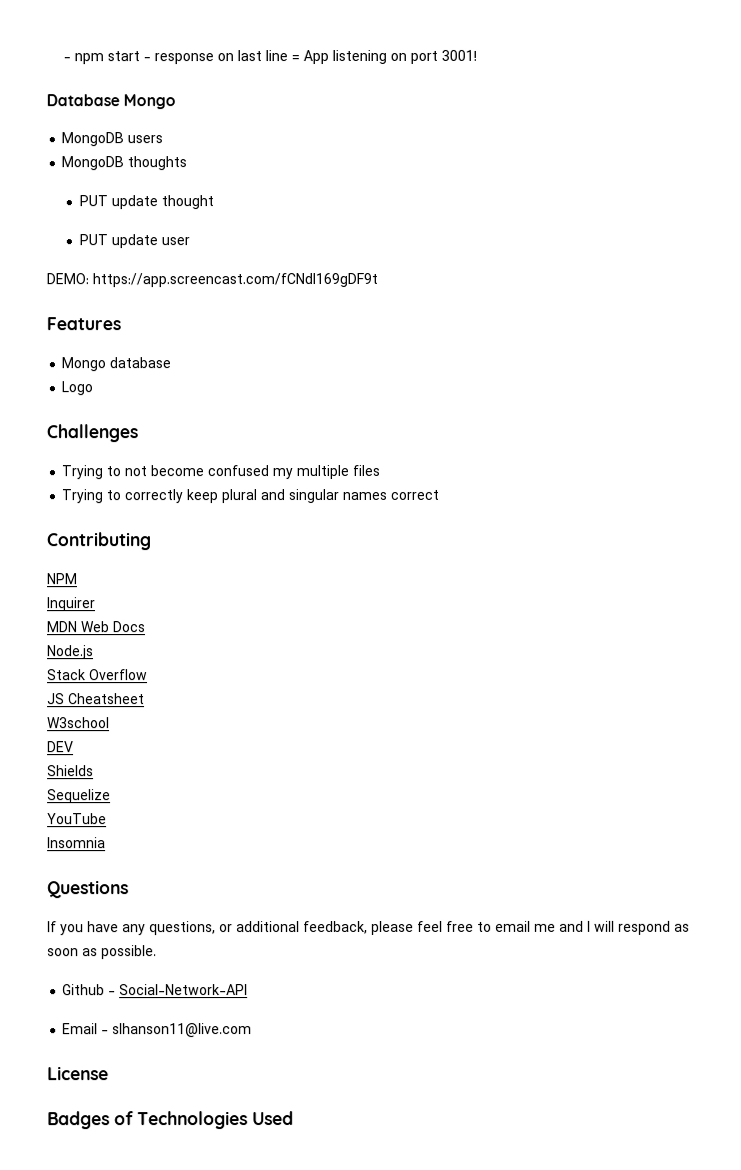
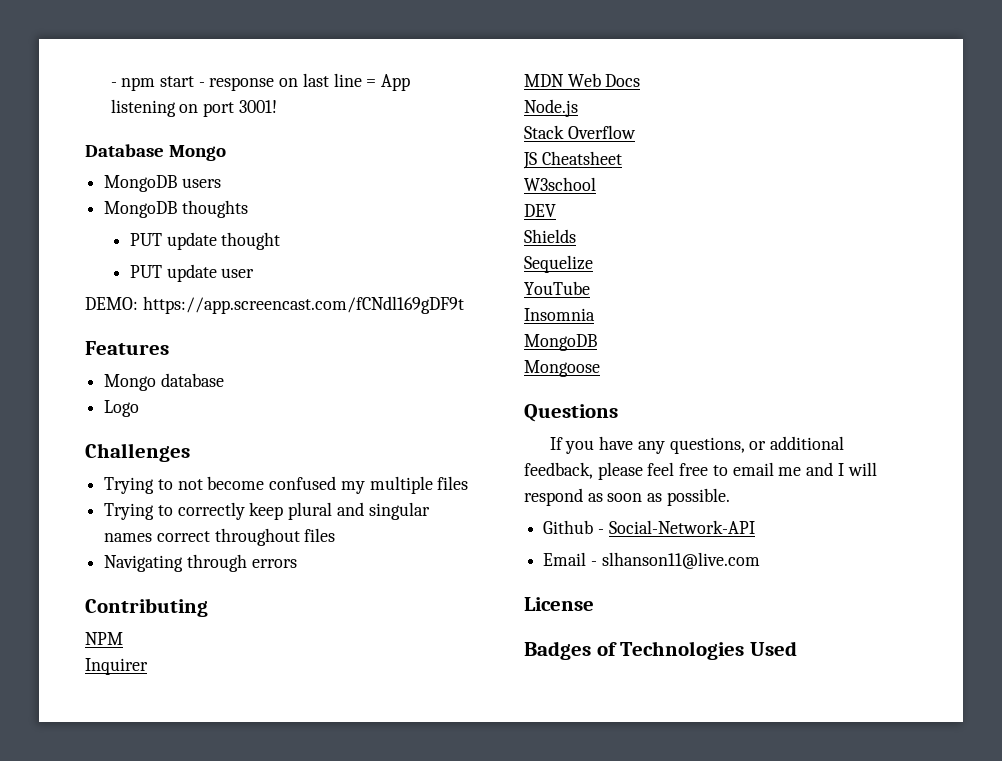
- Trying to correctly keep plural and singular names correct
+ Trying to correctly keep plural and singular names correct throughout files
+ Navigating through errors
  Insomnia
+ MongoDB
+ Mongoose

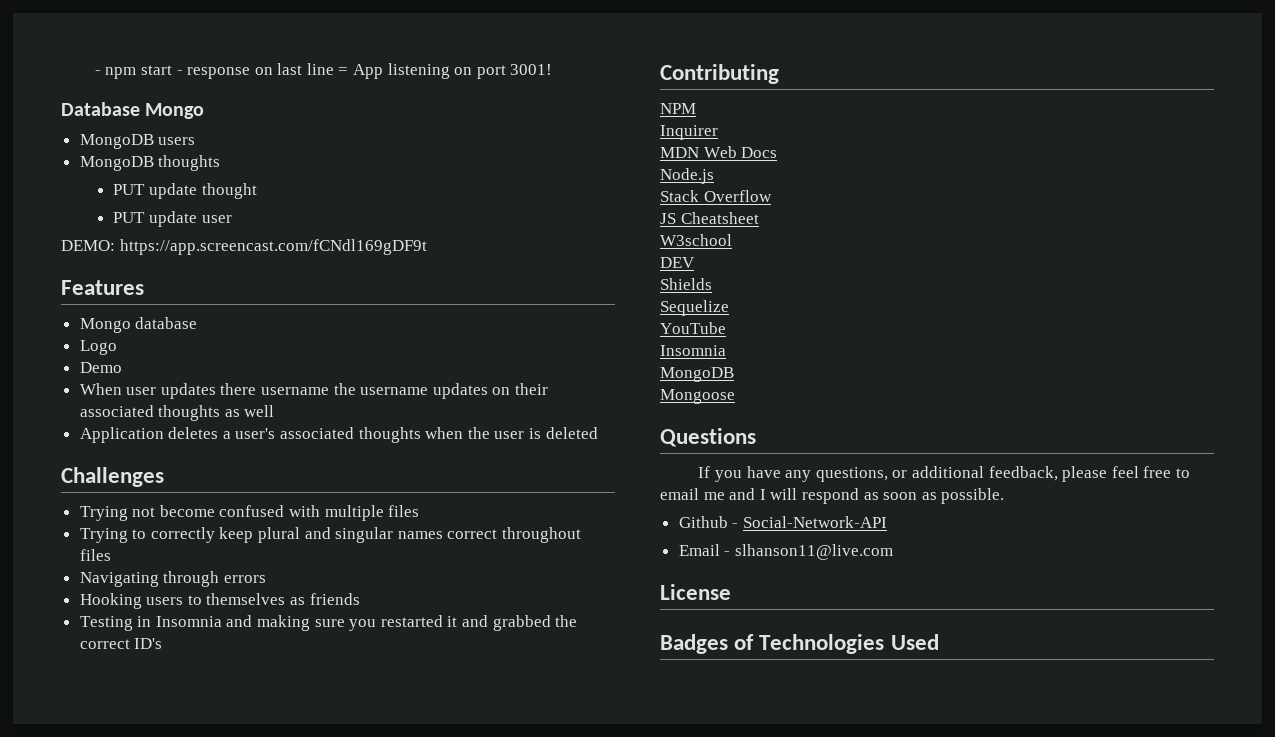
+ Demo
+ When user updates there username the username updates on their associated thoughts as well
+ Application deletes a user's associated thoughts when the user is deleted
- Trying to not become confused my multiple files
+ Trying not become confused with multiple files
+ Hooking users to themselves as friends
+ Testing in Insomnia and making sure you restarted it and grabbed the correct ID's

